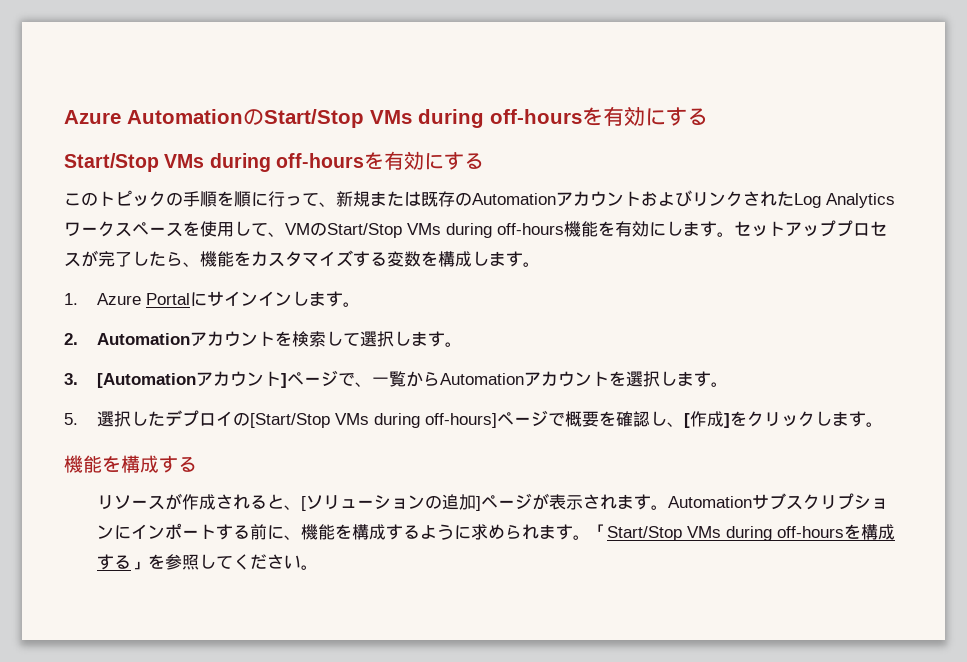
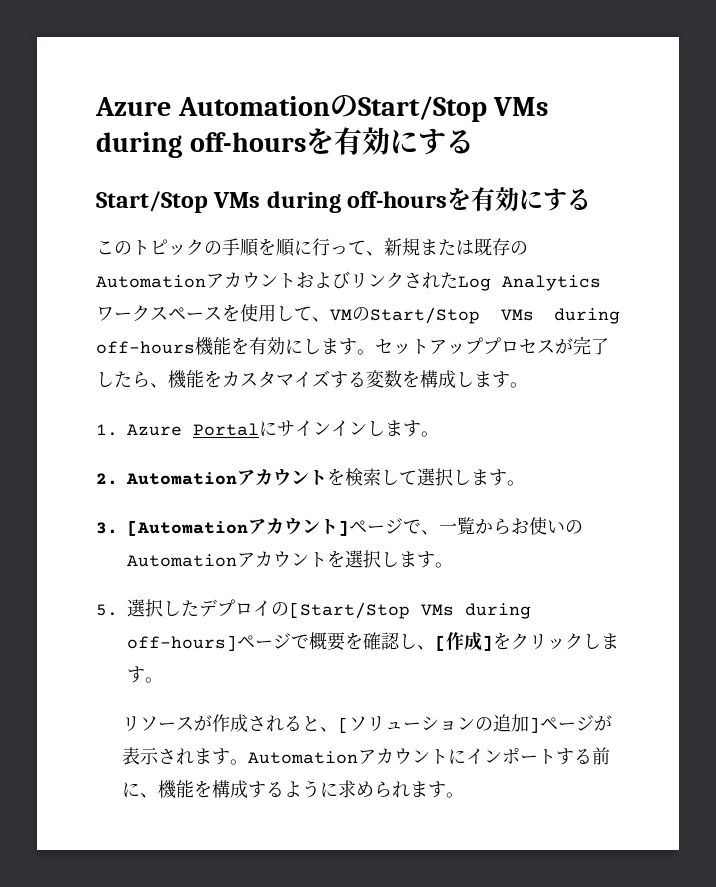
- 3. [Automationアカウント]ページで、一覧からAutomationアカウントを選択します。
+ 3. [Automationアカウント]ページで、一覧からお使いのAutomationアカウントを選択します。
  5.選択したデプロイの[Start/Stop VMs during off-hours]ページで概要を確認し、[作成]をクリックします。
- 機能を構成する
- Automationサブスクリプションにインポートする前に、機能を構成するように求められます。「Start/Stop VMs during off-hoursを構成する」を参照してください。
+ Automationアカウントにインポートする前に、機能を構成するように求められます。

